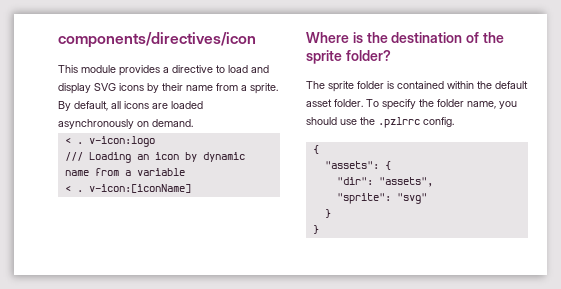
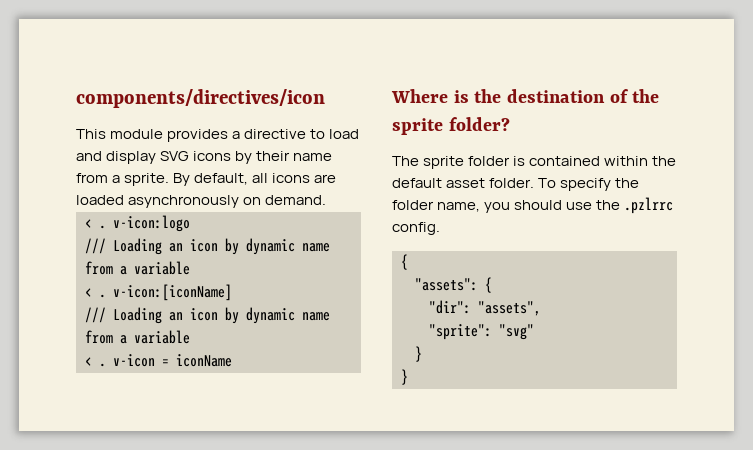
  < . v-icon:[iconName]
+ /// Loading an icon by dynamic name from a variable
+ < . v-icon = iconName

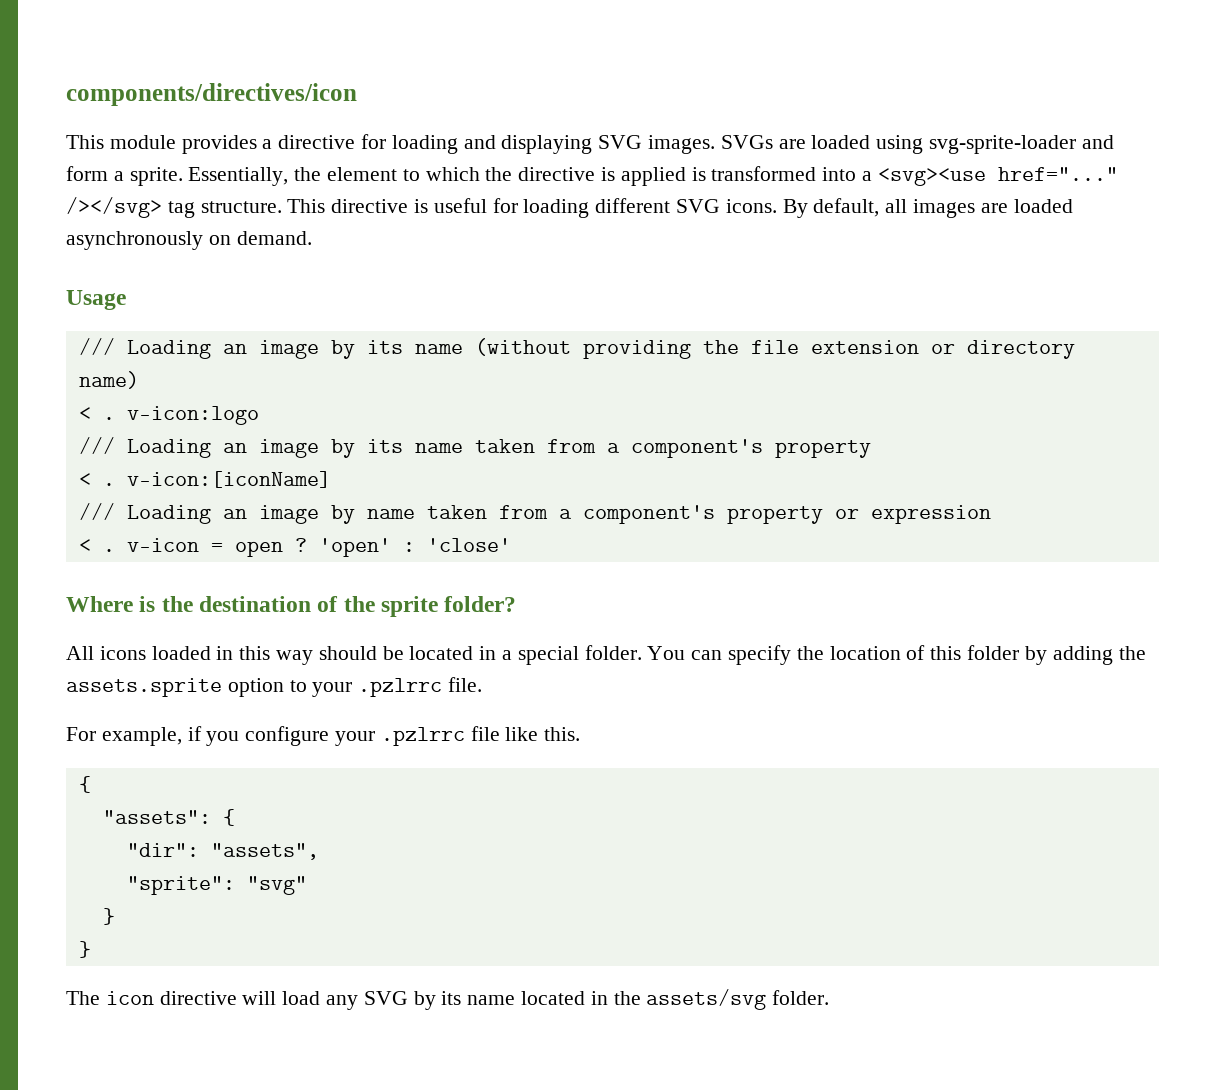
- This module provides a directive to load and display SVG icons by their name from a sprite.
+ This module provides a directive for loading and displaying SVG images. SVGs are loaded using svg-sprite-loader and form a sprite. Essentially, the element to which the directive is applied is transformed into a <svg><use href="..." /></svg> tag structure. This directive is useful for loading different SVG icons.
- By default, all icons are loaded asynchronously on demand.
+ By default, all images are loaded asynchronously on demand.
+ Usage
+ /// Loading an image by its name (without providing the file extension or directory name)
  < . v-icon:logo
- /// Loading an icon by dynamic name from a variable
+ /// Loading an image by its name taken from a component's property
  < . v-icon:[iconName]
- /// Loading an icon by dynamic name from a variable
+ /// Loading an image by name taken from a component's property or expression
- < . v-icon = iconName
+ < . v-icon = open ? 'open' : 'close'
- The sprite folder is contained within the default asset folder. To specify the folder name, you should use the .pzlrrc config.
+ All icons loaded in this way should be located in a special folder. You can specify the location of this folder by adding the assets.sprite option to your .pzlrrc file.
+ For example, if you configure your .pzlrrc file like this.
+ The icon directive will load any SVG by its name located in the assets/svg folder.

